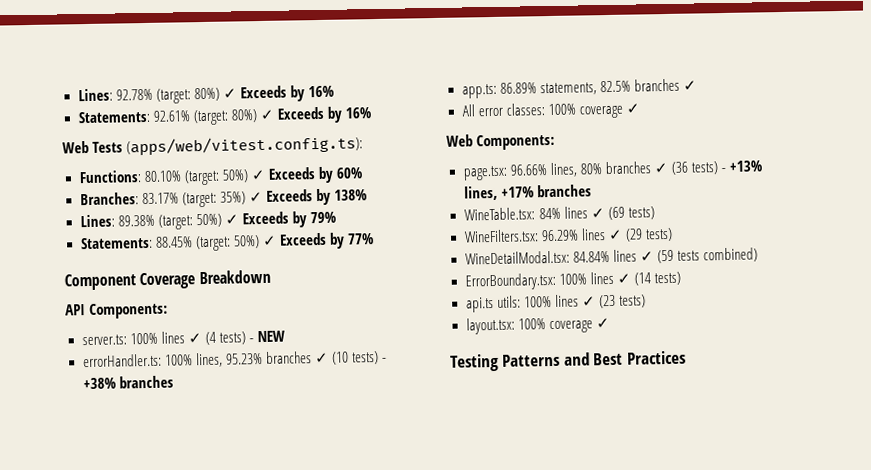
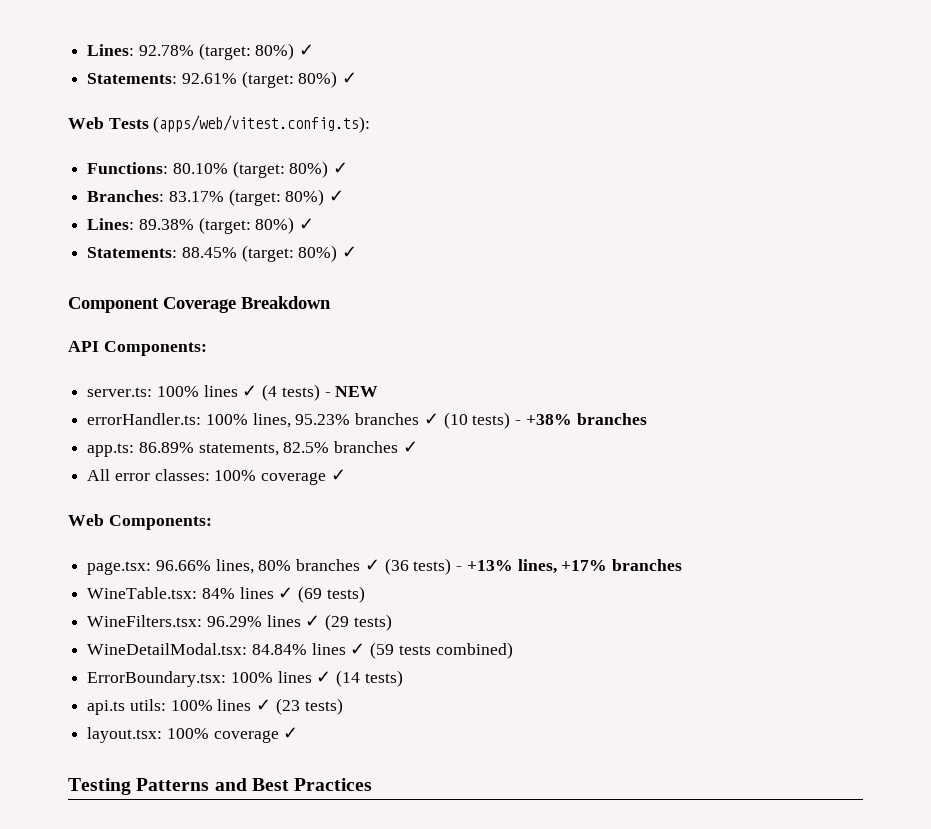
- Lines: 92.78% (target: 80%) ✓ Exceeds by 16%
+ Lines: 92.78% (target: 80%) ✓
- Statements: 92.61% (target: 80%) ✓ Exceeds by 16%
+ Statements: 92.61% (target: 80%) ✓
- Functions: 80.10% (target: 50%) ✓ Exceeds by 60%
+ Functions: 80.10% (target: 80%) ✓
- Branches: 83.17% (target: 35%) ✓ Exceeds by 138%
+ Branches: 83.17% (target: 80%) ✓
- Lines: 89.38% (target: 50%) ✓ Exceeds by 79%
+ Lines: 89.38% (target: 80%) ✓
- Statements: 88.45% (target: 50%) ✓ Exceeds by 77%
+ Statements: 88.45% (target: 80%) ✓

